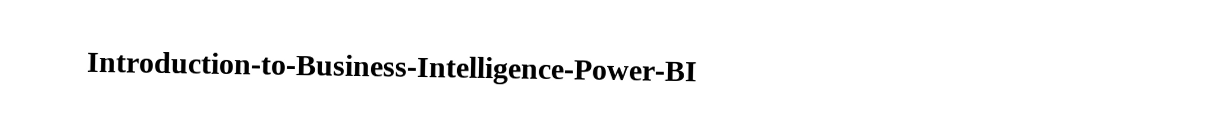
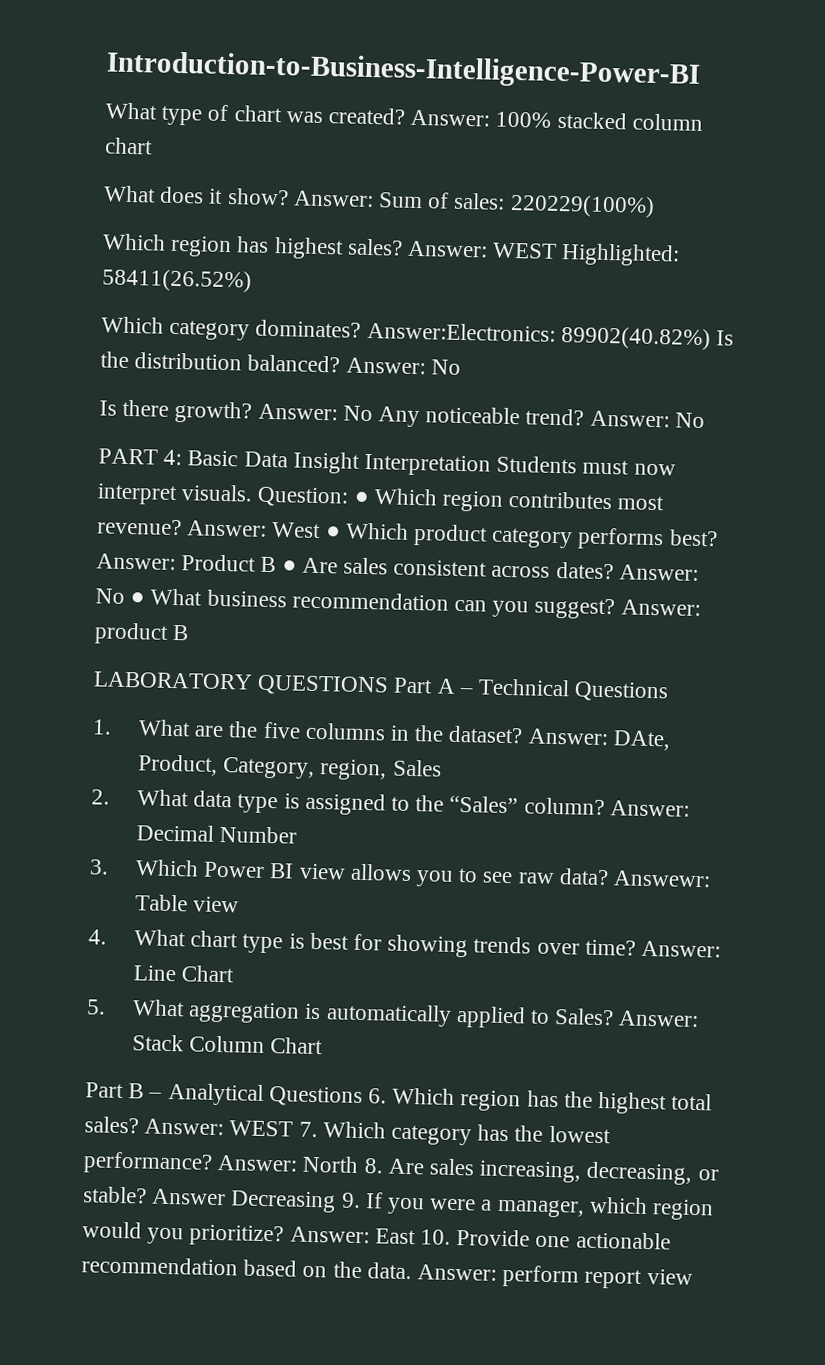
+ What type of chart was created? Answer: 100% stacked column chart
+ What does it show? Answer: Sum of sales: 220229(100%)
+ Which region has highest sales? Answer: WEST Highlighted: 58411(26.52%)
+ Which category dominates? Answer:Electronics: 89902(40.82%) Is the distribution balanced? Answer: No
+ Is there growth? Answer: No Any noticeable trend? Answer: No
+ PART 4: Basic Data Insight Interpretation Students must now interpret visuals. Question: ● Which region contributes most revenue? Answer: West ● Which product category performs best? Answer: Product B ● Are sales consistent across dates? Answer: No ● What business recommendation can you suggest? Answer: product B
+ LABORATORY QUESTIONS Part A – Technical Questions
+ 1. What are the five columns in the dataset? Answer: DAte, Product, Category, region, Sales
+ 2. What data type is assigned to the “Sales” column? Answer: Decimal Number
+ 3. Which Power BI view allows you to see raw data? Answewr: Table view
+ 4. What chart type is best for showing trends over time? Answer: Line Chart
+ 5. What aggregation is automatically applied to Sales? Answer: Stack Column Chart
+ Part B – Analytical Questions 6. Which region has the highest total sales? Answer: WEST 7. Which category has the lowest performance? Answer: North 8. Are sales increasing, decreasing, or stable? Answer Decreasing 9. If you were a manager, which region would you prioritize? Answer: East 10. Provide one actionable recommendation based on the data. Answer: perform report view

